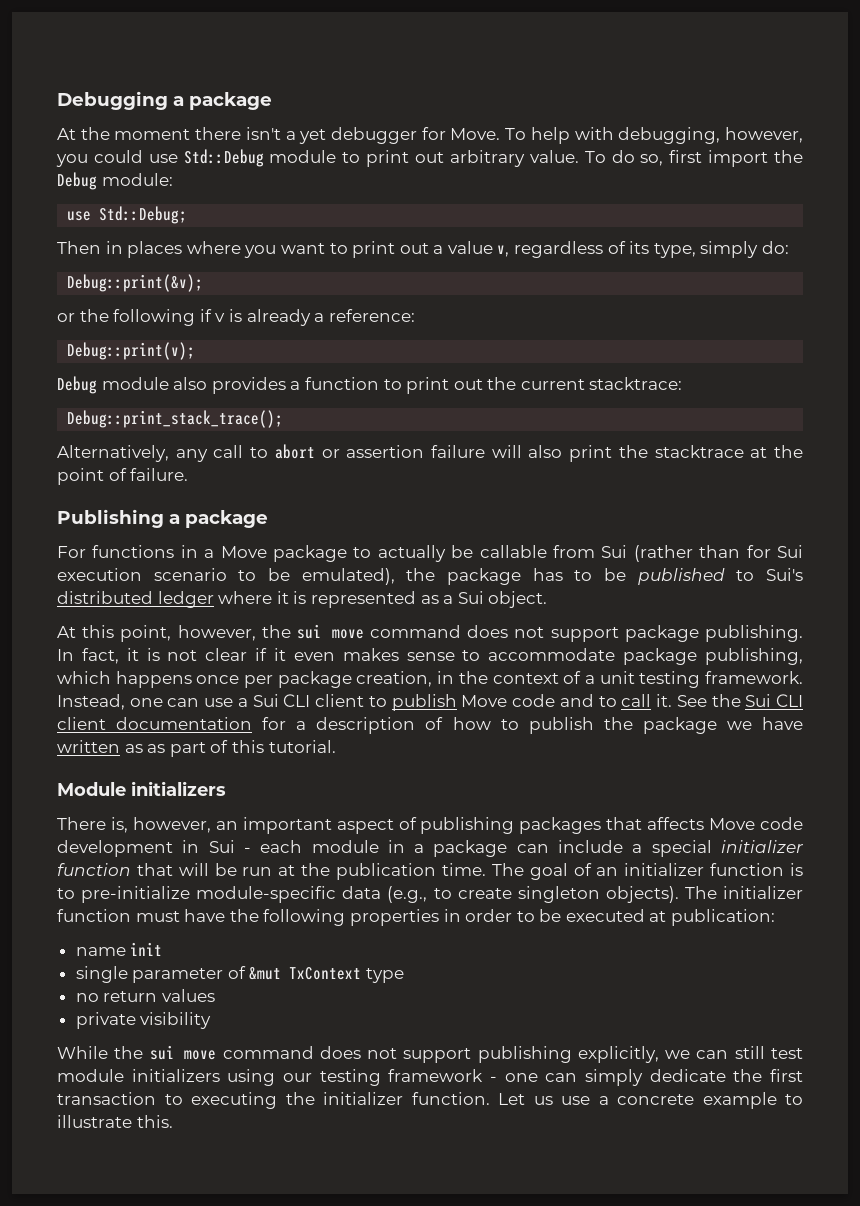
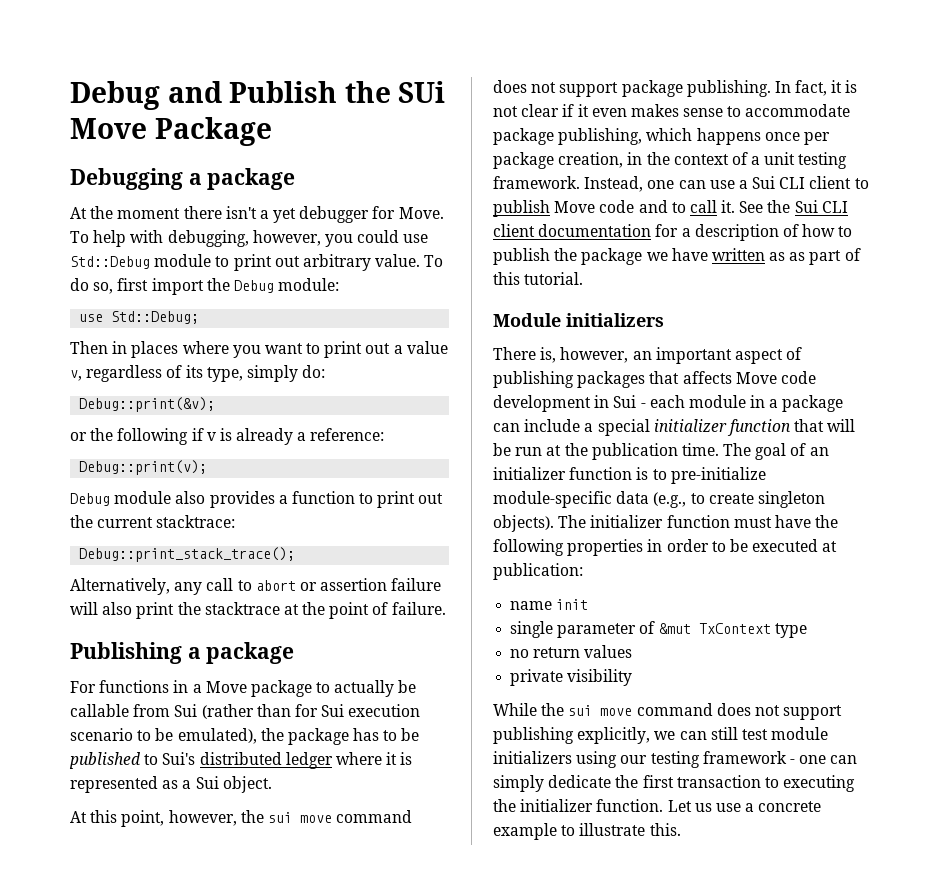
+ Debug and Publish the SUi Move Package

